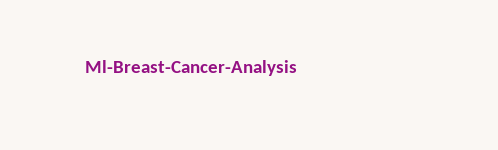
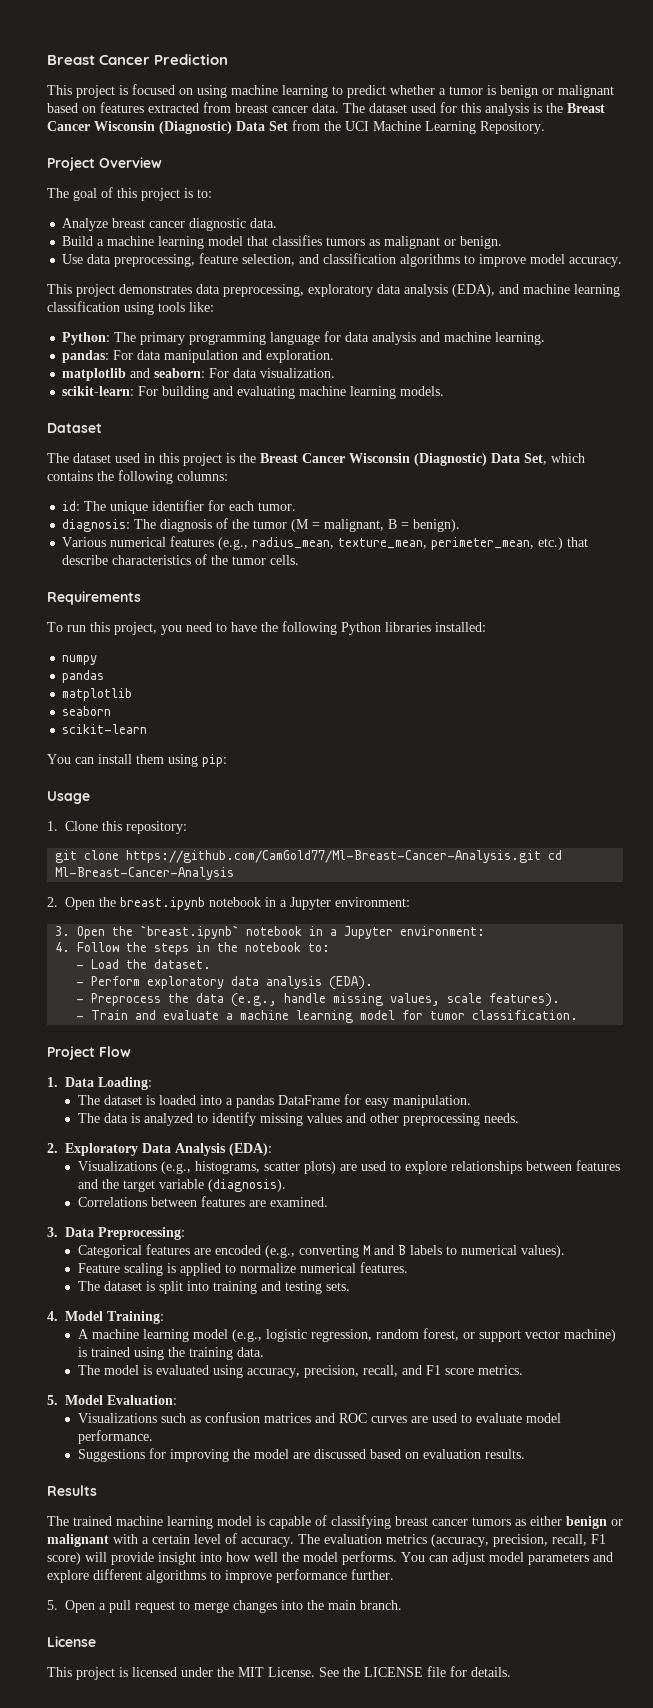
- Ml-Breast-Cancer-Analysis
+ Breast Cancer Prediction
+ This project is focused on using machine learning to predict whether a tumor is benign or malignant based on features extracted from breast cancer data. The dataset used for this analysis is the Breast Cancer Wisconsin (Diagnostic) Data Set from the UCI Machine Learning Repository.
+ Project Overview
+ The goal of this project is to:
+ Analyze breast cancer diagnostic data.
+ Build a machine learning model that classifies tumors as malignant or benign.
+ Use data preprocessing, feature selection, and classification algorithms to improve model accuracy.
+ This project demonstrates data preprocessing, exploratory data analysis (EDA), and machine learning classification using tools like:
+ Python: The primary programming language for data analysis and machine learning.
+ pandas: For data manipulation and exploration.
+ matplotlib and seaborn: For data visualization.
+ scikit-learn: For building and evaluating machine learning models.
+ Dataset
+ The dataset used in this project is the Breast Cancer Wisconsin (Diagnostic) Data Set, which contains the following columns:
+ id: The unique identifier for each tumor.
+ diagnosis: The diagnosis of the tumor (M = malignant, B = benign).
+ Various numerical features (e.g., radius_mean, texture_mean, perimeter_mean, etc.) that describe characteristics of the tumor cells.
+ Requirements
+ To run this project, you need to have the following Python libraries installed:
+ numpy
+ pandas
+ matplotlib
+ seaborn
+ scikit-learn
+ You can install them using pip:
+ Usage
+ 1. Clone this repository:
+ git clone https://github.com/CamGold77/Ml-Breast-Cancer-Analysis.git cd Ml-Breast-Cancer-Analysis
+ 2. Open the breast.ipynb notebook in a Jupyter environment:
+ 3. Open the `breast.ipynb` notebook in a Jupyter environment:
+ 4. Follow the steps in the notebook to:
+ - Load the dataset.
+ - Perform exploratory data analysis (EDA).
+ - Preprocess the data (e.g., handle missing values, scale features).
+ - Train and evaluate a machine learning model for tumor classification.
+ Project Flow
+ 1. Data Loading:
+ The dataset is loaded into a pandas DataFrame for easy manipulation.
+ The data is analyzed to identify missing values and other preprocessing needs.
+ 2. Exploratory Data Analysis (EDA):
+ Visualizations (e.g., histograms, scatter plots) are used to explore relationships between features and the target variable (diagnosis).
+ Correlations between features are examined.
+ 3. Data Preprocessing:
+ Categorical features are encoded (e.g., converting M and B labels to numerical values).
+ Feature scaling is applied to normalize numerical features.
+ The dataset is split into training and testing sets.
+ 4. Model Training:
+ A machine learning model (e.g., logistic regression, random forest, or support vector machine) is trained using the training data.
+ The model is evaluated using accuracy, precision, recall, and F1 score metrics.
+ 5. Model Evaluation:
+ Visualizations such as confusion matrices and ROC curves are used to evaluate model performance.
+ Suggestions for improving the model are discussed based on evaluation results.
+ Results
+ The trained machine learning model is capable of classifying breast cancer tumors as either benign or malignant with a certain level of accuracy. The evaluation metrics (accuracy, precision, recall, F1 score) will provide insight into how well the model performs. You can adjust model parameters and explore different algorithms to improve performance further.
+ 5. Open a pull request to merge changes into the main branch.
+ License
+ This project is licensed under the MIT License. See the LICENSE file for details.

